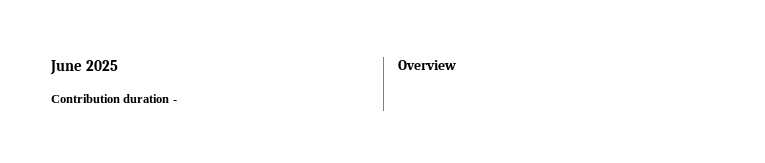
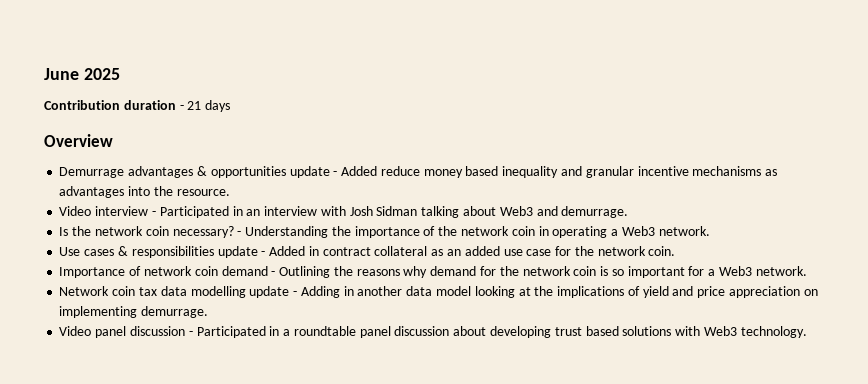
- Contribution duration -
+ Contribution duration - 21 days
+ Demurrage advantages & opportunities update - Added reduce money based inequality and granular incentive mechanisms as advantages into the resource.
+ Video interview - Participated in an interview with Josh Sidman talking about Web3 and demurrage.
+ Is the network coin necessary? - Understanding the importance of the network coin in operating a Web3 network.
+ Use cases & responsibilities update - Added in contract collateral as an added use case for the network coin.
+ Importance of network coin demand - Outlining the reasons why demand for the network coin is so important for a Web3 network.
+ Network coin tax data modelling update - Adding in another data model looking at the implications of yield and price appreciation on implementing demurrage.
+ Video panel discussion - Participated in a roundtable panel discussion about developing trust based solutions with Web3 technology.

